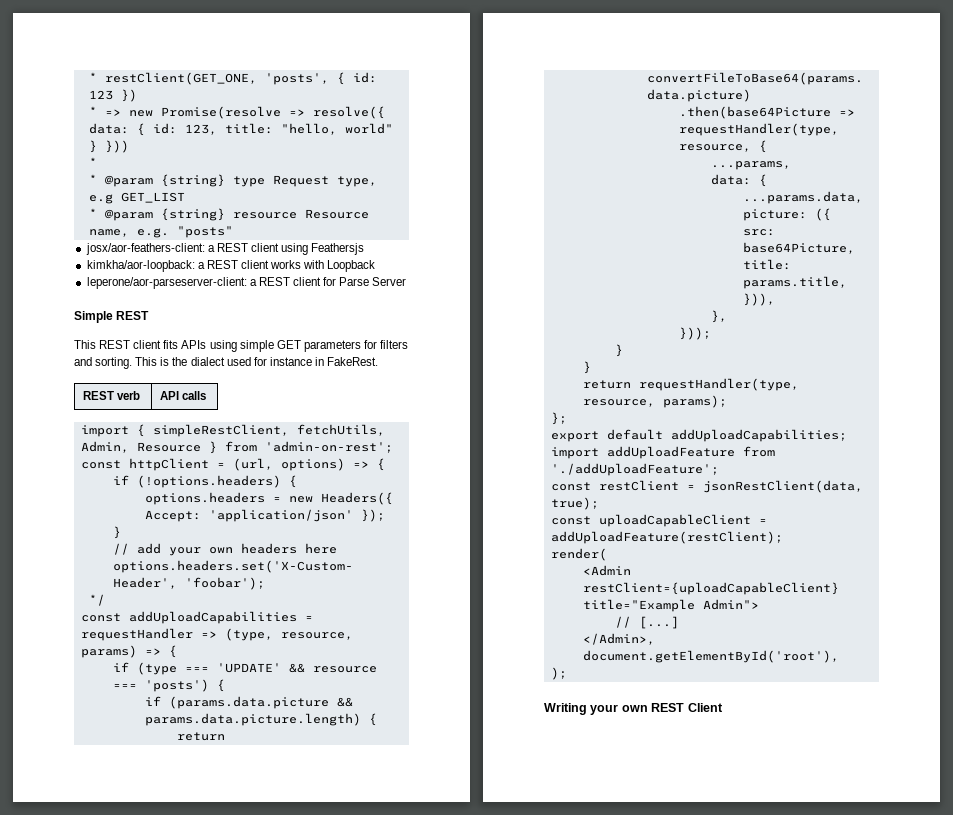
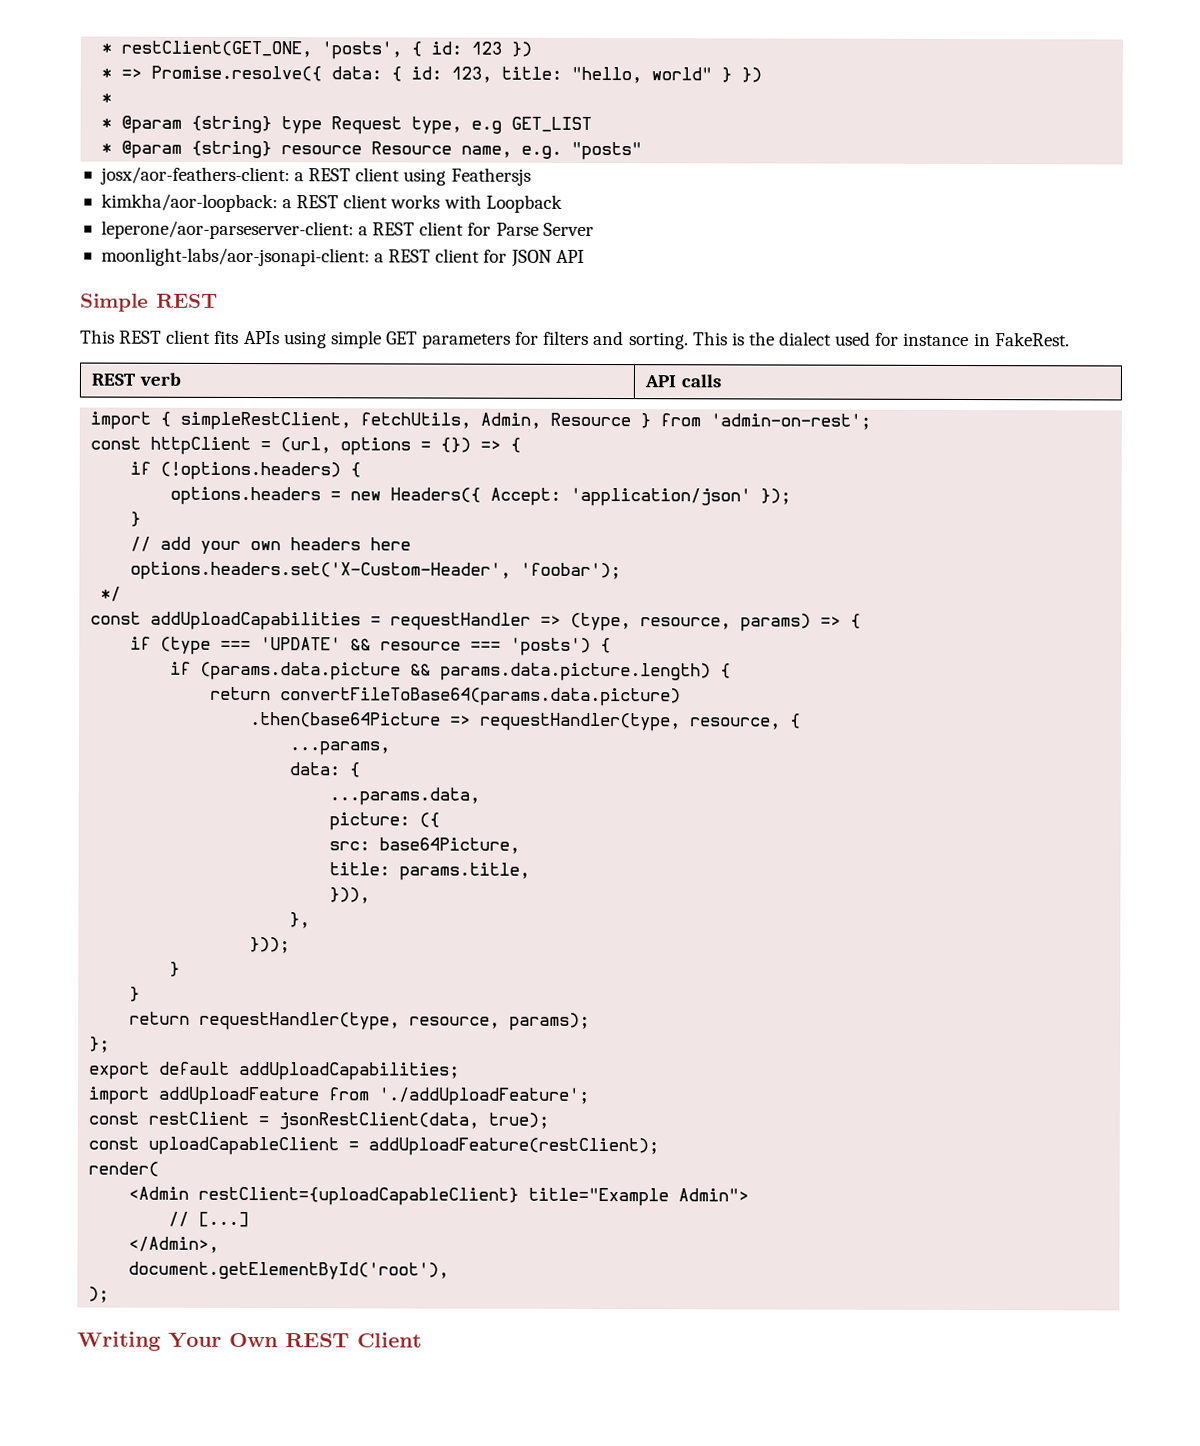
- * => new Promise(resolve => resolve({ data: { id: 123, title: "hello, world" } }))
+ * => Promise.resolve({ data: { id: 123, title: "hello, world" } })
+ moonlight-labs/aor-jsonapi-client: a REST client for JSON API
- const httpClient = (url, options) => {
+ const httpClient = (url, options = {}) => {
- Writing your own REST Client
+ Writing Your Own REST Client

